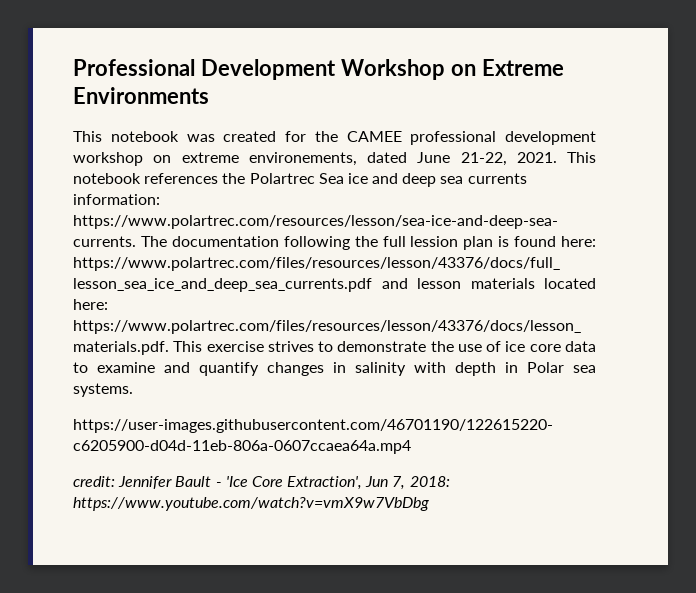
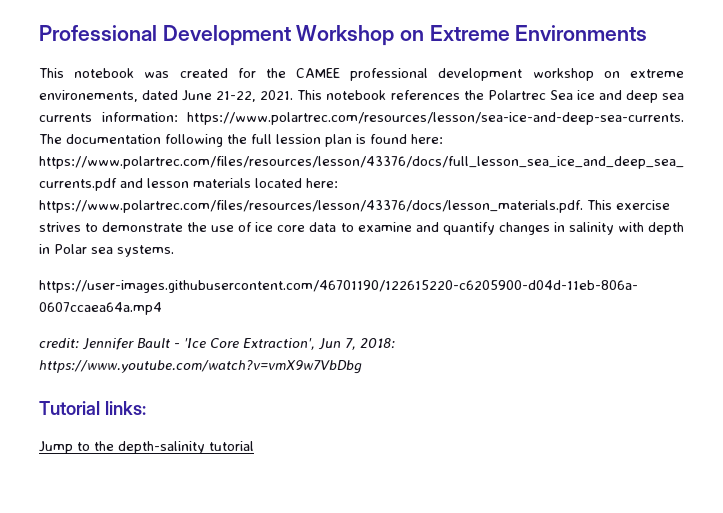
+ Tutorial links:
+ Jump to the depth-salinity tutorial

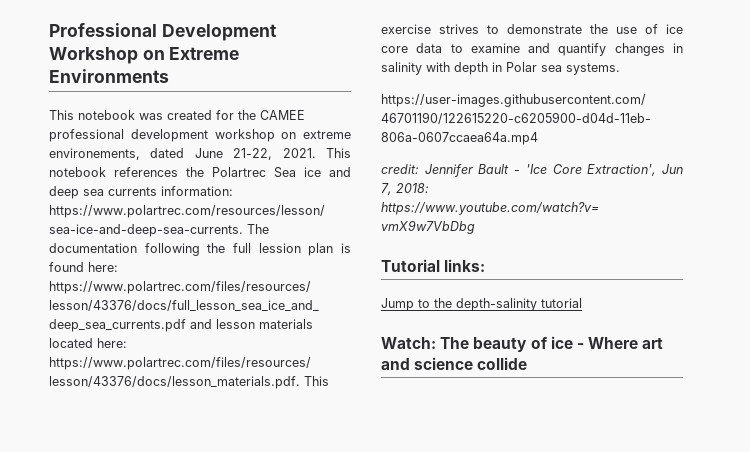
+ Watch: The beauty of ice - Where art and science collide

